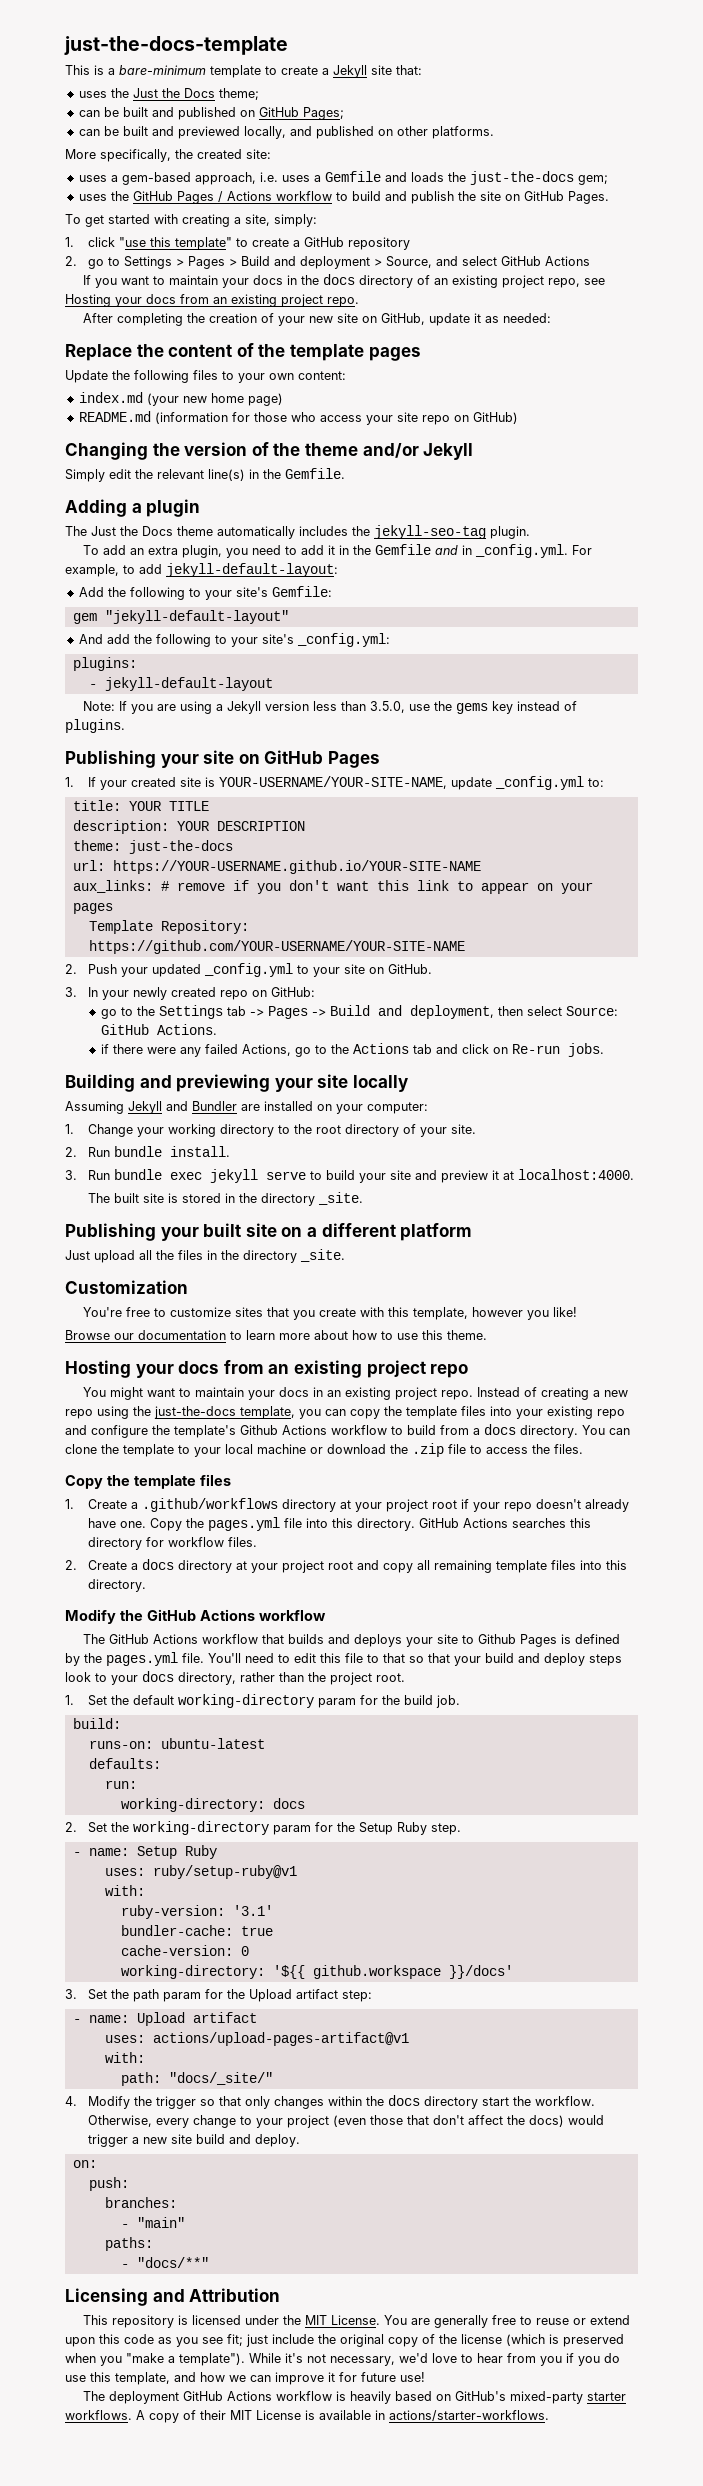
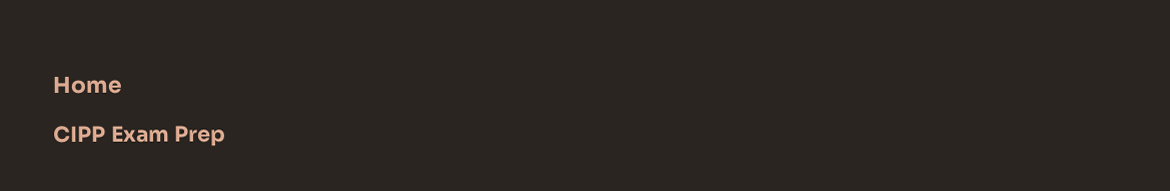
- just-the-docs-template
- This is a bare-minimum template to create a Jekyll site that:
- uses the Just the Docs theme;
- can be built and published on GitHub Pages;
- can be built and previewed locally, and published on other platforms.
- More specifically, the created site:
- uses a gem-based approach, i.e. uses a Gemfile and loads the just-the-docs gem;
- uses the GitHub Pages / Actions workflow to build and publish the site on GitHub Pages.
- To get started with creating a site, simply:
- 1. click "use this template" to create a GitHub repository
- 2. go to Settings > Pages > Build and deployment > Source, and select GitHub Actions
- If you want to maintain your docs in the docs directory of an existing project repo, see Hosting your docs from an existing project repo.
- After completing the creation of your new site on GitHub, update it as needed:
- Replace the content of the template pages
- Update the following files to your own content:
- index.md (your new home page)
- README.md (information for those who access your site repo on GitHub)
- Changing the version of the theme and/or Jekyll
- Simply edit the relevant line(s) in the Gemfile.
- Adding a plugin
- The Just the Docs theme automatically includes the jekyll-seo-tag plugin.
- To add an extra plugin, you need to add it in the Gemfile and in _config.yml. For example, to add jekyll-default-layout:
- Add the following to your site's Gemfile:
- gem "jekyll-default-layout"
- And add the following to your site's _config.yml:
- plugins:
- - jekyll-default-layout
- Note: If you are using a Jekyll version less than 3.5.0, use the gems key instead of plugins.
- Publishing your site on GitHub Pages
- 1. If your created site is YOUR-USERNAME/YOUR-SITE-NAME, update _config.yml to:
- title: YOUR TITLE
- description: YOUR DESCRIPTION
- theme: just-the-docs
- url: https://YOUR-USERNAME.github.io/YOUR-SITE-NAME
- aux_links: # remove if you don't want this link to appear on your pages
- Template Repository: https://github.com/YOUR-USERNAME/YOUR-SITE-NAME
- 2. Push your updated _config.yml to your site on GitHub.
- 3. In your newly created repo on GitHub:
- go to the Settings tab -> Pages -> Build and deployment, then select Source: GitHub Actions.
- if there were any failed Actions, go to the Actions tab and click on Re-run jobs.
- Building and previewing your site locally
- Assuming Jekyll and Bundler are installed on your computer:
- 1. Change your working directory to the root directory of your site.
- 2. Run bundle install.
- 3. Run bundle exec jekyll serve to build your site and preview it at localhost:4000.
- The built site is stored in the directory _site.
- Publishing your built site on a different platform
- Just upload all the files in the directory _site.
- Customization
- You're free to customize sites that you create with this template, however you like!
- Browse our documentation to learn more about how to use this theme.
- Hosting your docs from an existing project repo
- You might want to maintain your docs in an existing project repo. Instead of creating a new repo using the just-the-docs template, you can copy the template files into your existing repo and configure the template's Github Actions workflow to build from a docs directory. You can clone the template to your local machine or download the .zip file to access the files.
- Copy the template files
- 1. Create a .github/workflows directory at your project root if your repo doesn't already have one. Copy the pages.yml file into this directory. GitHub Actions searches this directory for workflow files.
- 2. Create a docs directory at your project root and copy all remaining template files into this directory.
- Modify the GitHub Actions workflow
- The GitHub Actions workflow that builds and deploys your site to Github Pages is defined by the pages.yml file. You'll need to edit this file to that so that your build and deploy steps look to your docs directory, rather than the project root.
- 1. Set the default working-directory param for the build job.
- build:
- runs-on: ubuntu-latest
- defaults:
- run:
- working-directory: docs
- 2. Set the working-directory param for the Setup Ruby step.
- - name: Setup Ruby
- uses: ruby/setup-ruby@v1
- with:
- ruby-version: '3.1'
- bundler-cache: true
- cache-version: 0
- working-directory: '${{ github.workspace }}/docs'
- 3. Set the path param for the Upload artifact step:
- - name: Upload artifact
- uses: actions/upload-pages-artifact@v1
- with:
- path: "docs/_site/"
- 4. Modify the trigger so that only changes within the docs directory start the workflow. Otherwise, every change to your project (even those that don't affect the docs) would trigger a new site build and deploy.
- on:
- push:
- branches:
- - "main"
- paths:
- - "docs/**"
- Licensing and Attribution
- This repository is licensed under the MIT License. You are generally free to reuse or extend upon this code as you see fit; just include the original copy of the license (which is preserved when you "make a template"). While it's not necessary, we'd love to hear from you if you do use this template, and how we can improve it for future use!
- The deployment GitHub Actions workflow is heavily based on GitHub's mixed-party starter workflows. A copy of their MIT License is available in actions/starter-workflows.
+ Home
+ CIPP Exam Prep

